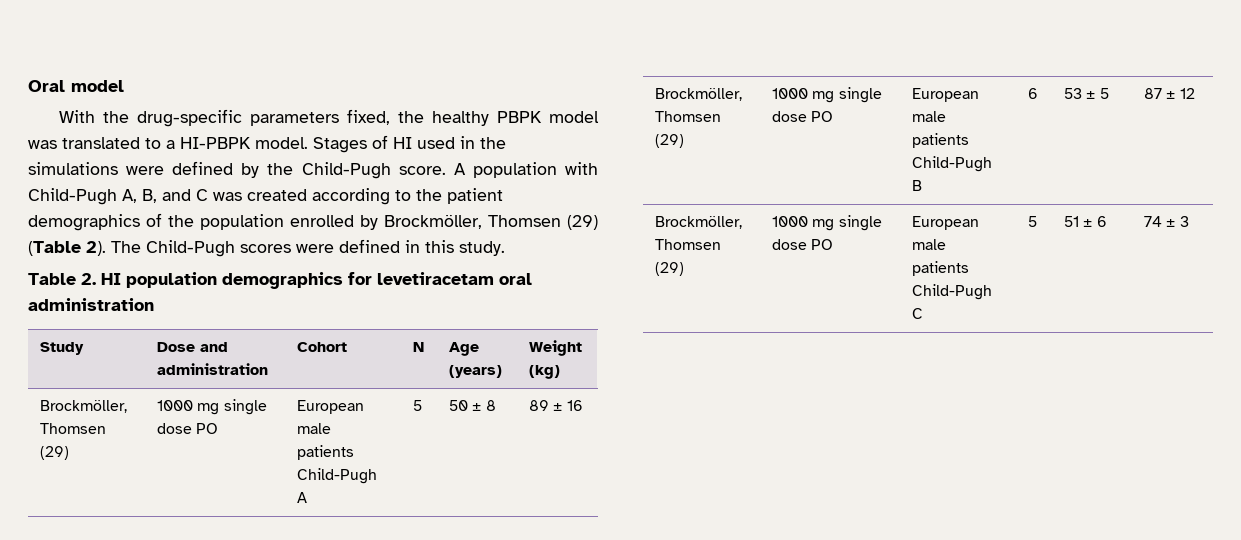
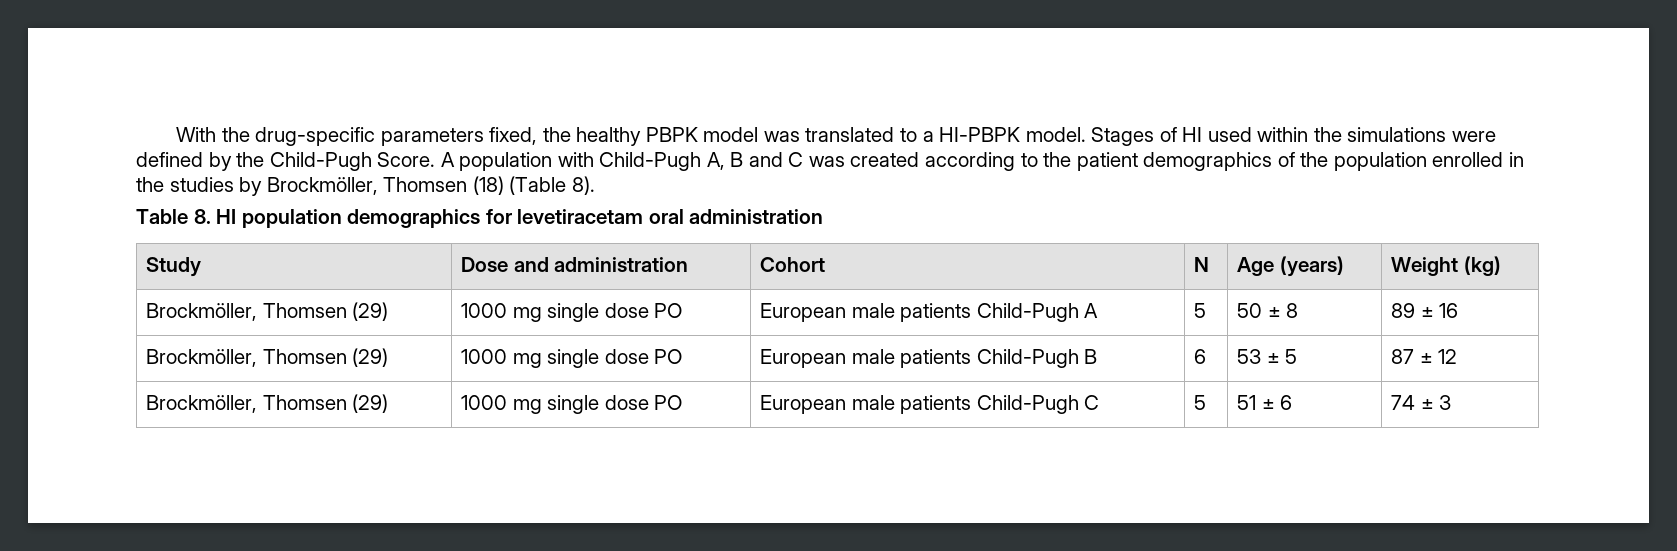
- Oral model
- Stages of HI used in the simulations were defined by the Child-Pugh score.
+ Stages of HI used within the simulations were defined by the Child-Pugh Score.
- A population with Child-Pugh A, B, and C was created according to the patient demographics of the population enrolled by Brockmöller, Thomsen (29) (Table 2). The Child-Pugh scores were defined in this study.
+ A population with Child-Pugh A, B and C was created according to the patient demographics of the population enrolled in the studies by Brockmöller, Thomsen (18) (Table 8).
- Table 2. HI population demographics for levetiracetam oral administration
+ Table 8. HI population demographics for levetiracetam oral administration

